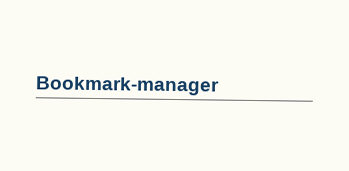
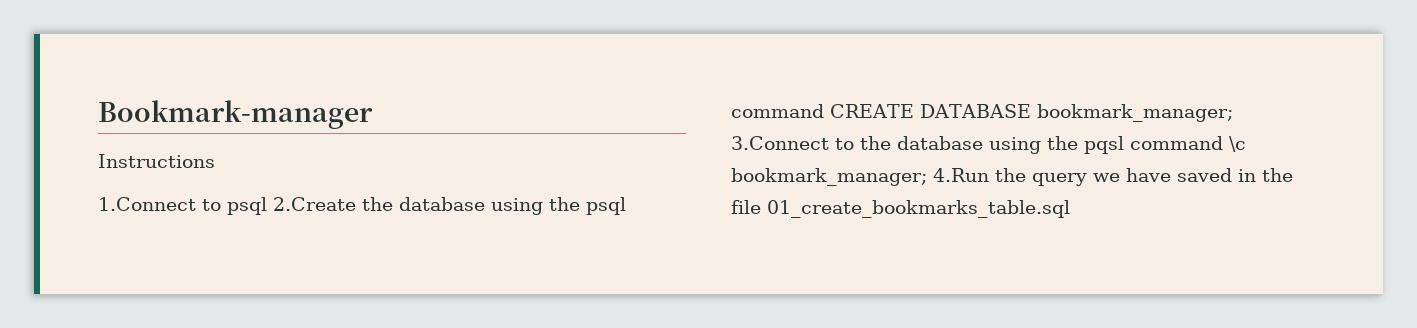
+ Instructions
+ 1.Connect to psql 2.Create the database using the psql command CREATE DATABASE bookmark_manager; 3.Connect to the database using the pqsl command \c bookmark_manager; 4.Run the query we have saved in the file 01_create_bookmarks_table.sql

